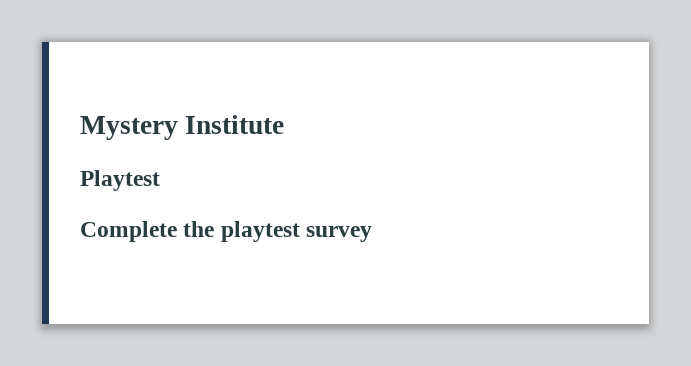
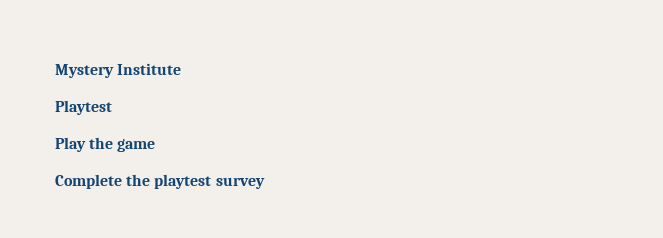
+ Play the game

